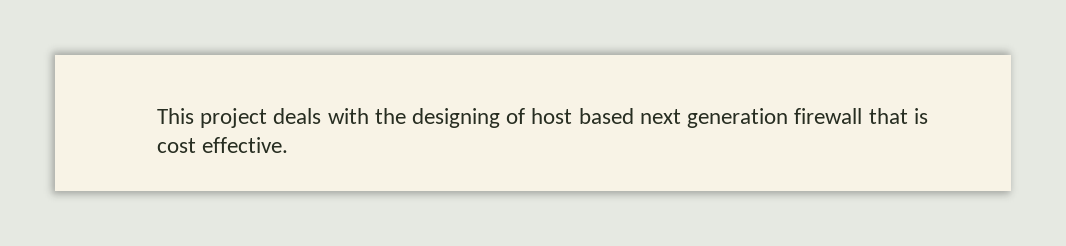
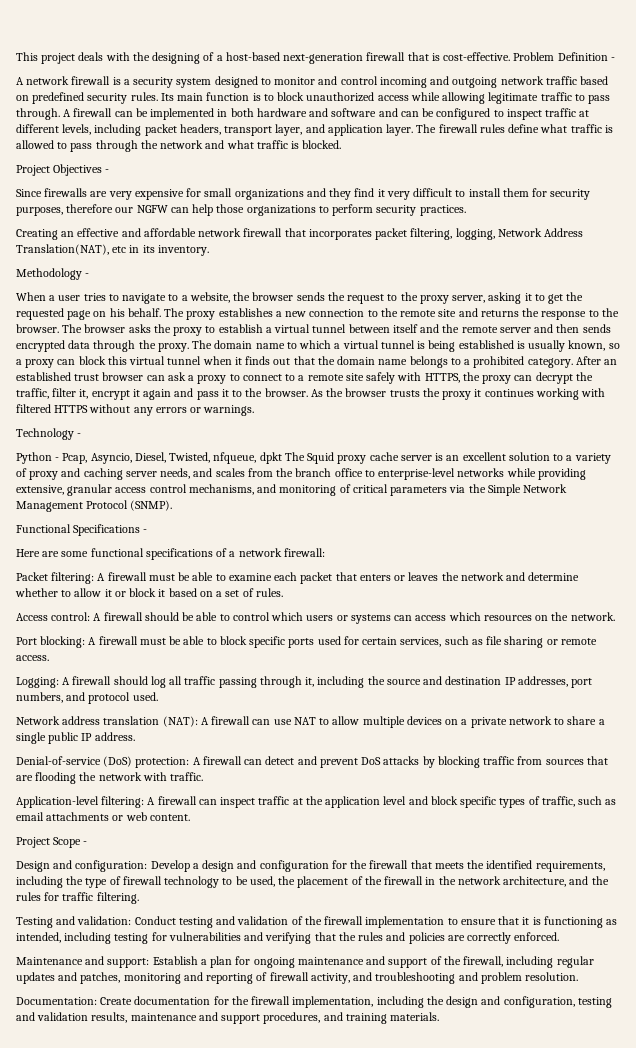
- This project deals with the designing of host based next generation firewall that is cost effective.
+ This project deals with the designing of a host-based next-generation firewall that is cost-effective. Problem Definition -
+ A network firewall is a security system designed to monitor and control incoming and outgoing network traffic based on predefined security rules. Its main function is to block unauthorized access while allowing legitimate traffic to pass through. A firewall can be implemented in both hardware and software and can be configured to inspect traffic at different levels, including packet headers, transport layer, and application layer. The firewall rules define what traffic is allowed to pass through the network and what traffic is blocked.
+ Project Objectives -
+ Since firewalls are very expensive for small organizations and they find it very difficult to install them for security purposes, therefore our NGFW can help those organizations to perform security practices.
+ Creating an effective and affordable network firewall that incorporates packet filtering, logging, Network Address Translation(NAT), etc in its inventory.
+ Methodology -
+ When a user tries to navigate to a website, the browser sends the request to the proxy server, asking it to get the requested page on his behalf. The proxy establishes a new connection to the remote site and returns the response to the browser. The browser asks the proxy to establish a virtual tunnel between itself and the remote server and then sends encrypted data through the proxy. The domain name to which a virtual tunnel is being established is usually known, so a proxy can block this virtual tunnel when it finds out that the domain name belongs to a prohibited category. After an established trust browser can ask a proxy to connect to a remote site safely with HTTPS, the proxy can decrypt the traffic, filter it, encrypt it again and pass it to the browser. As the browser trusts the proxy it continues working with filtered HTTPS without any errors or warnings.
+ Technology -
+ Python - Pcap, Asyncio, Diesel, Twisted, nfqueue, dpkt The Squid proxy cache server is an excellent solution to a variety of proxy and caching server needs, and scales from the branch office to enterprise-level networks while providing extensive, granular access control mechanisms, and monitoring of critical parameters via the Simple Network Management Protocol (SNMP).
+ Functional Specifications -
+ Here are some functional specifications of a network firewall:
+ Packet filtering: A firewall must be able to examine each packet that enters or leaves the network and determine whether to allow it or block it based on a set of rules.
+ Access control: A firewall should be able to control which users or systems can access which resources on the network.
+ Port blocking: A firewall must be able to block specific ports used for certain services, such as file sharing or remote access.
+ Logging: A firewall should log all traffic passing through it, including the source and destination IP addresses, port numbers, and protocol used.
+ Network address translation (NAT): A firewall can use NAT to allow multiple devices on a private network to share a single public IP address.
+ Denial-of-service (DoS) protection: A firewall can detect and prevent DoS attacks by blocking traffic from sources that are flooding the network with traffic.
+ Application-level filtering: A firewall can inspect traffic at the application level and block specific types of traffic, such as email attachments or web content.
+ Project Scope -
+ Design and configuration: Develop a design and configuration for the firewall that meets the identified requirements, including the type of firewall technology to be used, the placement of the firewall in the network architecture, and the rules for traffic filtering.
+ Testing and validation: Conduct testing and validation of the firewall implementation to ensure that it is functioning as intended, including testing for vulnerabilities and verifying that the rules and policies are correctly enforced.
+ Maintenance and support: Establish a plan for ongoing maintenance and support of the firewall, including regular updates and patches, monitoring and reporting of firewall activity, and troubleshooting and problem resolution.
+ Documentation: Create documentation for the firewall implementation, including the design and configuration, testing and validation results, maintenance and support procedures, and training materials.

